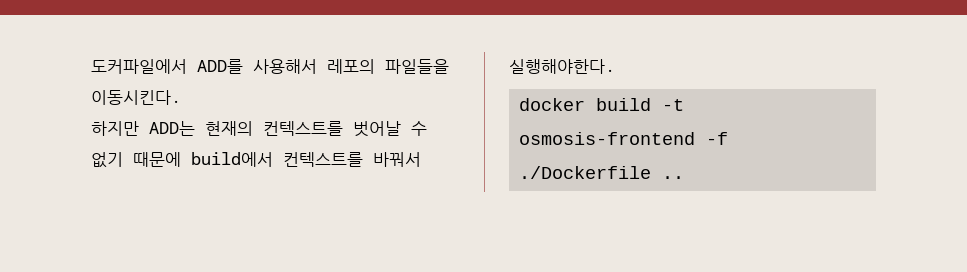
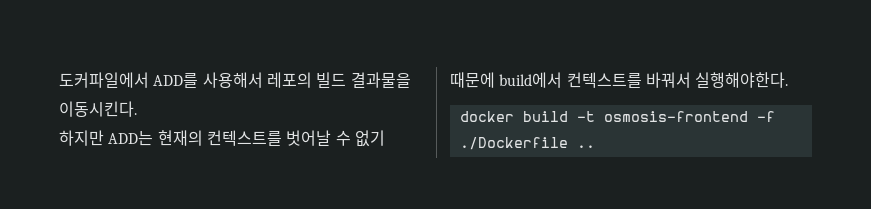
- 도커파일에서 ADD를 사용해서 레포의 파일들을 이동시킨다.
+ 도커파일에서 ADD를 사용해서 레포의 빌드 결과물을 이동시킨다.

